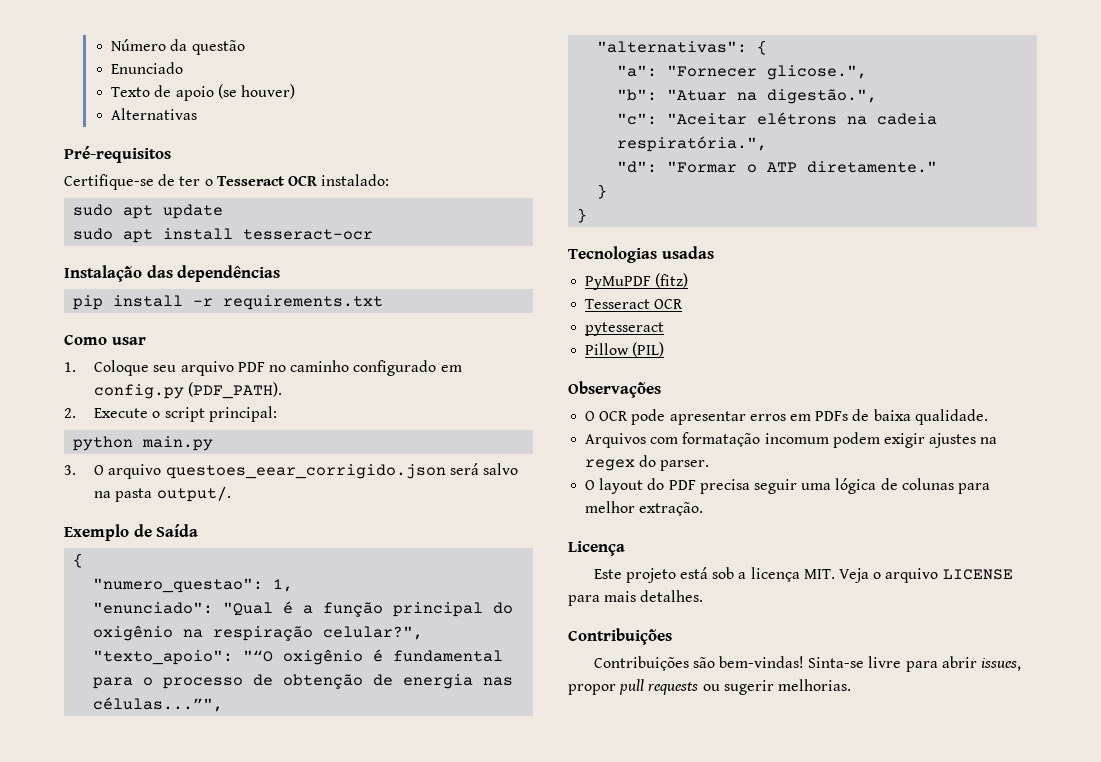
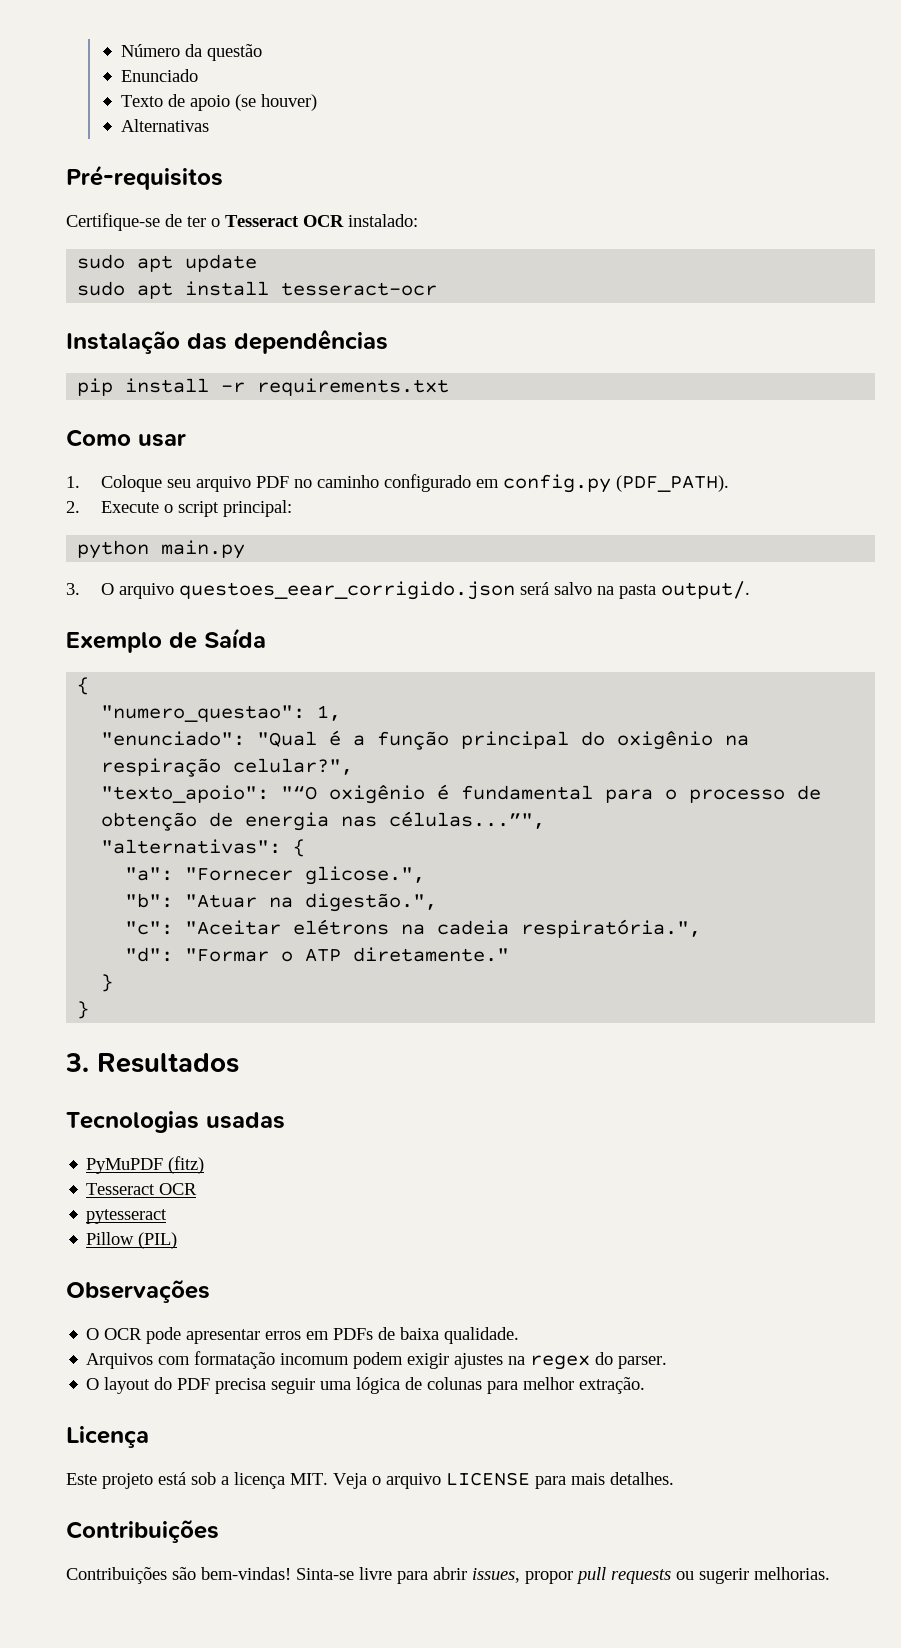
+ 3. Resultados

